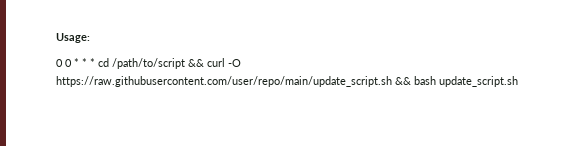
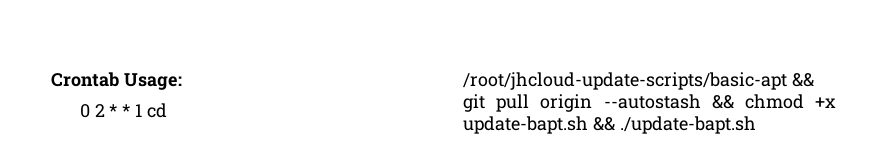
- Usage:
+ Crontab Usage:
- 0 0 * * * cd /path/to/script && curl -O https://raw.githubusercontent.com/user/repo/main/update_script.sh && bash update_script.sh
+ 0 2 * * 1 cd /root/jhcloud-update-scripts/basic-apt && git pull origin --autostash && chmod +x update-bapt.sh && ./update-bapt.sh

